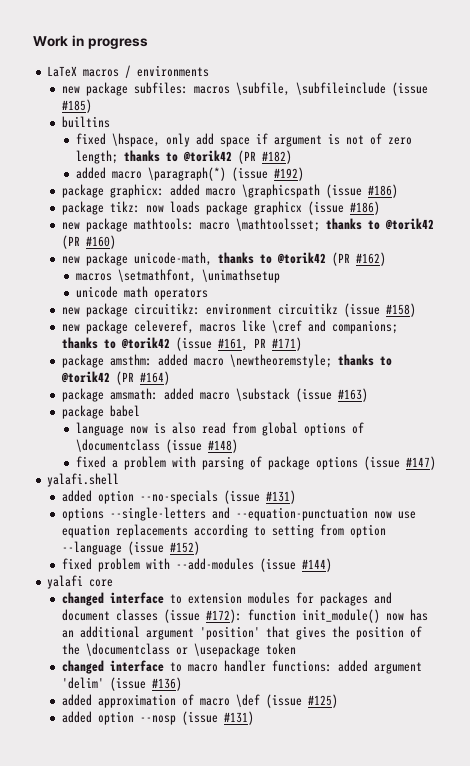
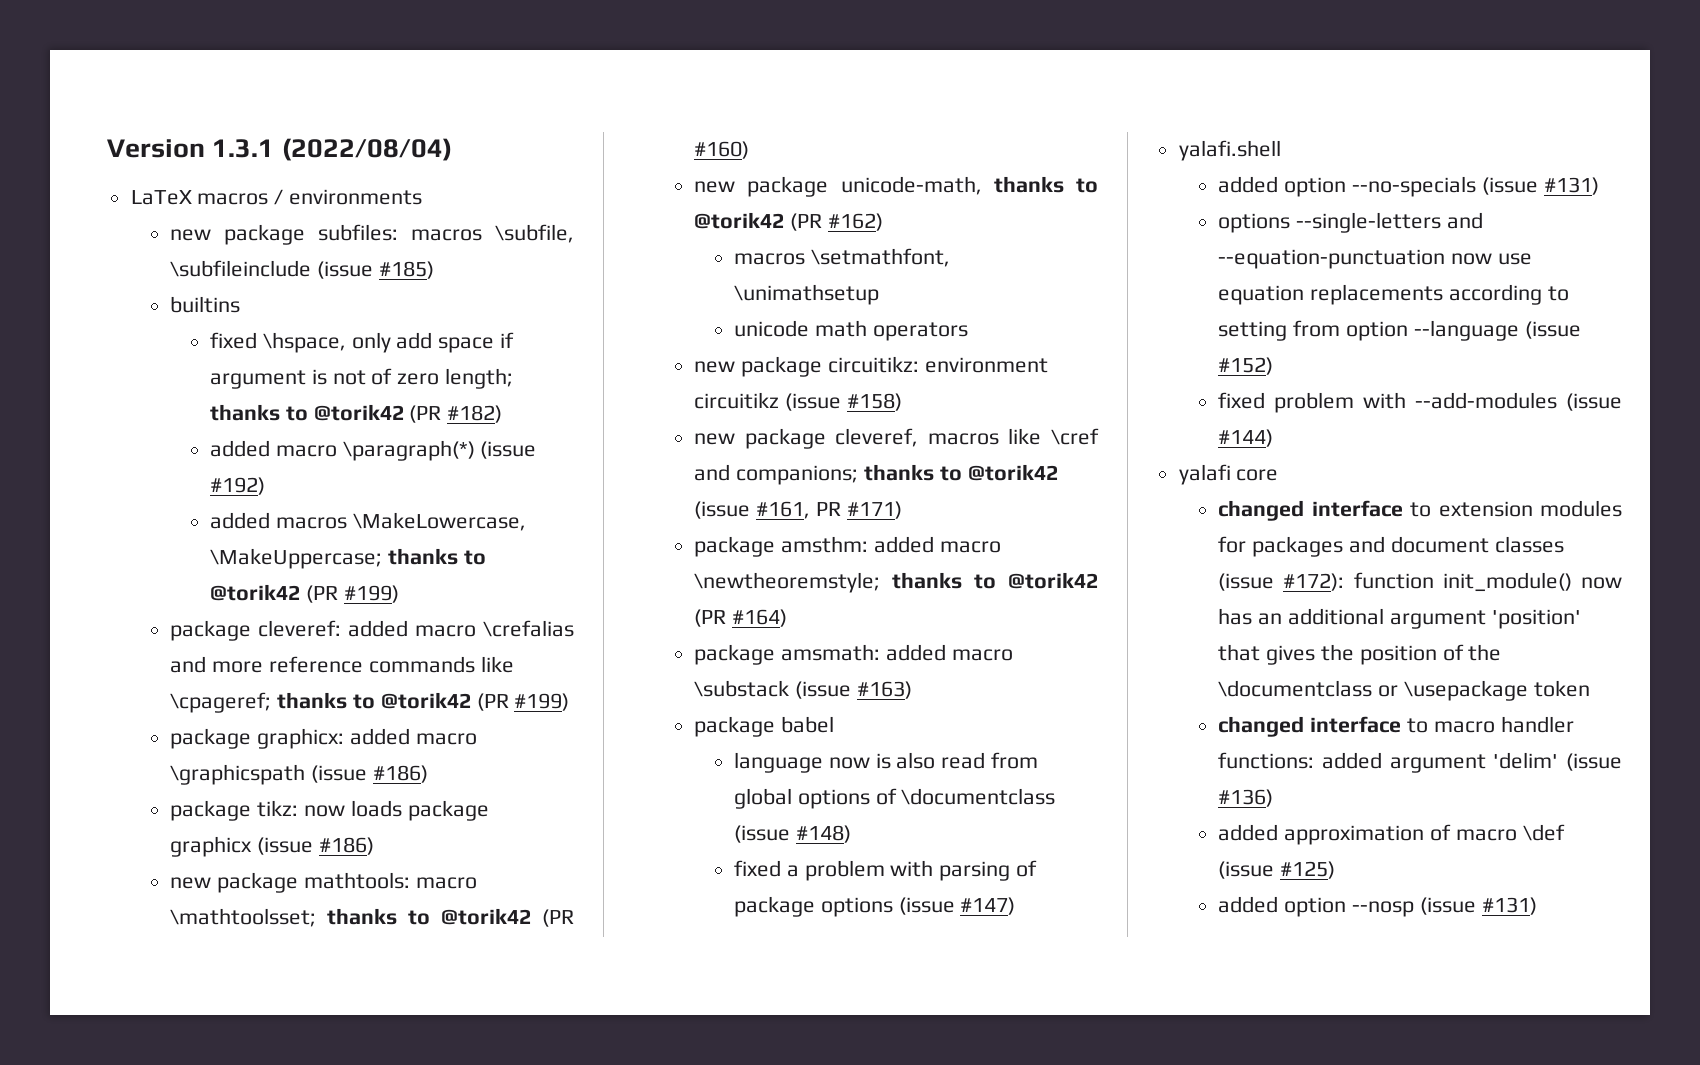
- Work in progress
+ Version 1.3.1 (2022/08/04)
+ added macros \MakeLowercase, \MakeUppercase; thanks to @torik42 (PR #199)
+ package cleveref: added macro \crefalias and more reference commands like \cpageref; thanks to @torik42 (PR #199)
- new package celeveref, macros like \cref and companions; thanks to @torik42 (issue #161, PR #171)
+ new package cleveref, macros like \cref and companions; thanks to @torik42 (issue #161, PR #171)

